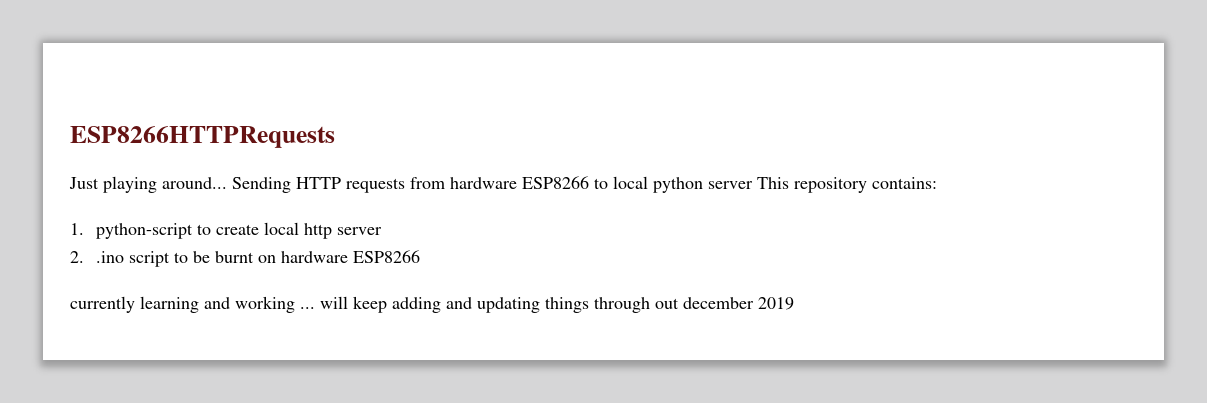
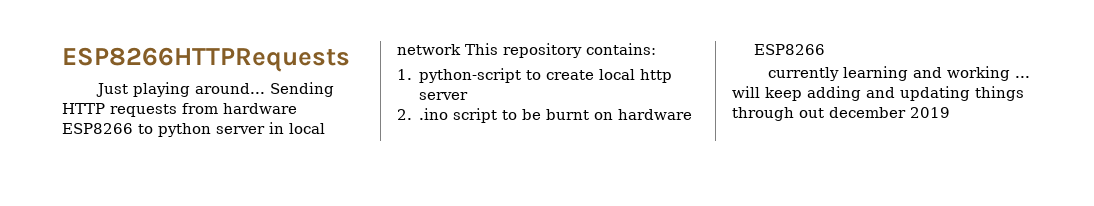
- Sending HTTP requests from hardware ESP8266 to local python server This repository contains:
+ Sending HTTP requests from hardware ESP8266 to python server in local network This repository contains:

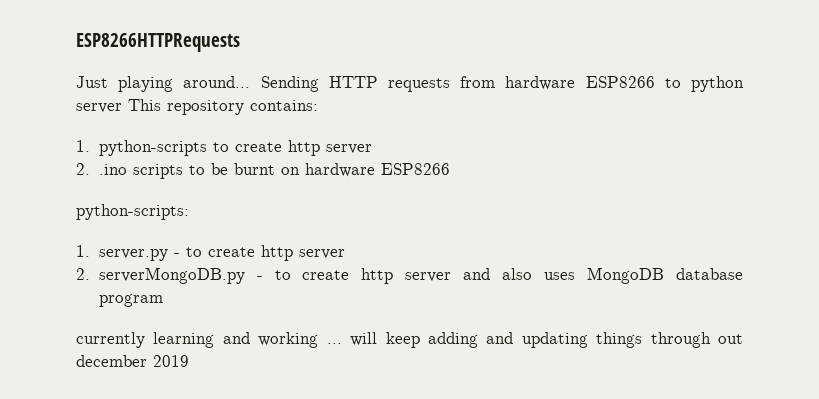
- Sending HTTP requests from hardware ESP8266 to python server in local network This repository contains:
+ Sending HTTP requests from hardware ESP8266 to python server This repository contains:
- 1. python-script to create local http server
+ 1. python-scripts to create http server
- 2. .ino script to be burnt on hardware ESP8266
+ 2. .ino scripts to be burnt on hardware ESP8266
+ python-scripts:
+ 1. server.py - to create http server
+ 2. serverMongoDB.py - to create http server and also uses MongoDB database program

